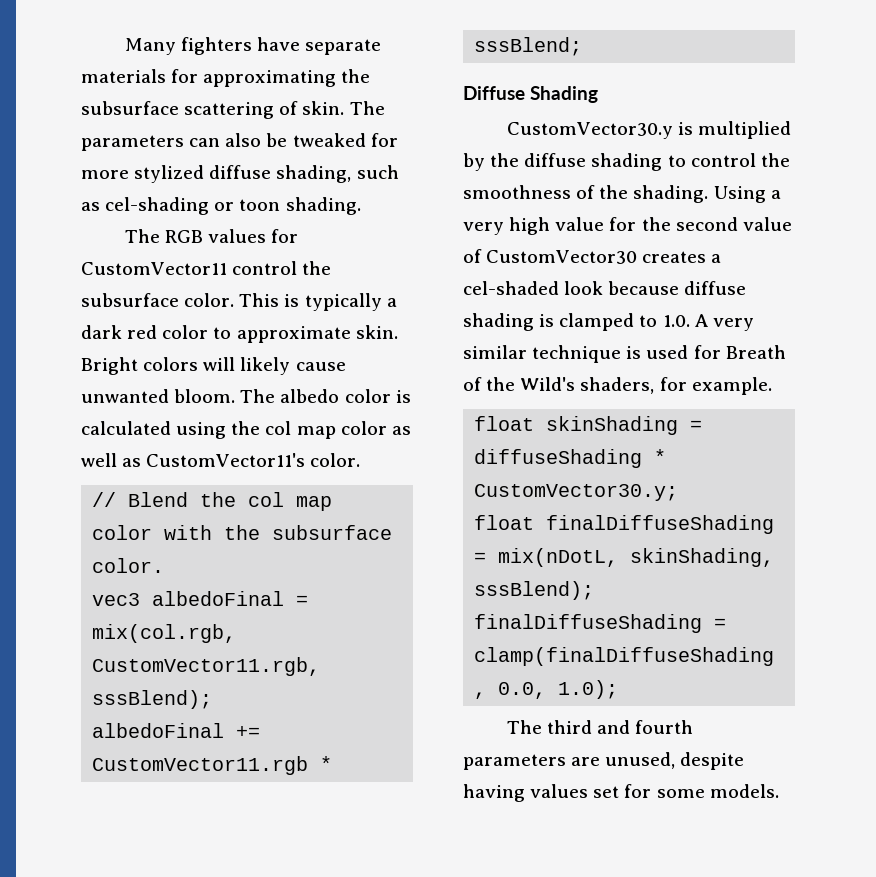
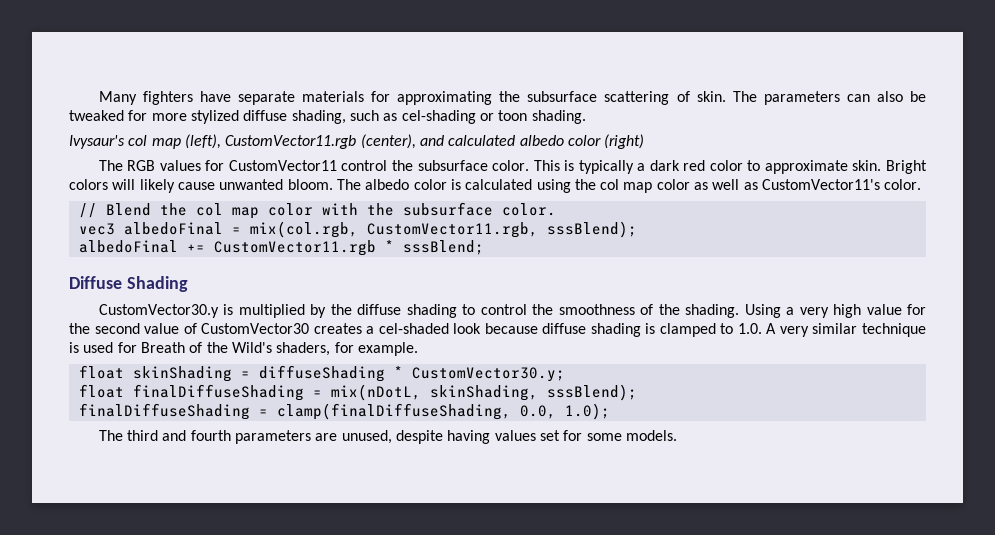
+ Ivysaur's col map (left), CustomVector11.rgb (center), and calculated albedo color (right)

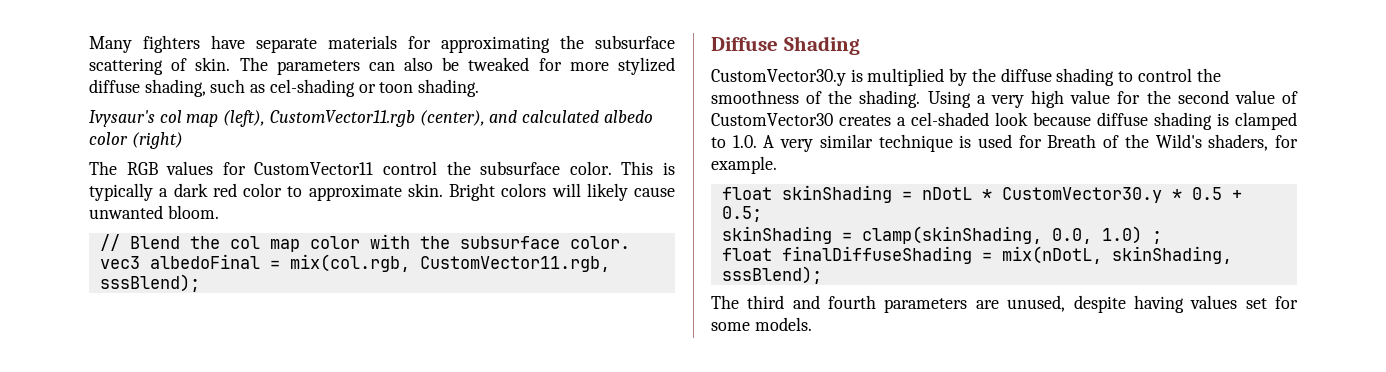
- The albedo color is calculated using the col map color as well as CustomVector11's color.
- albedoFinal += CustomVector11.rgb * sssBlend;
- float skinShading = diffuseShading * CustomVector30.y;
+ float skinShading = nDotL * CustomVector30.y * 0.5 + 0.5;
+ skinShading = clamp(skinShading, 0.0, 1.0) ;
- finalDiffuseShading = clamp(finalDiffuseShading, 0.0, 1.0);

